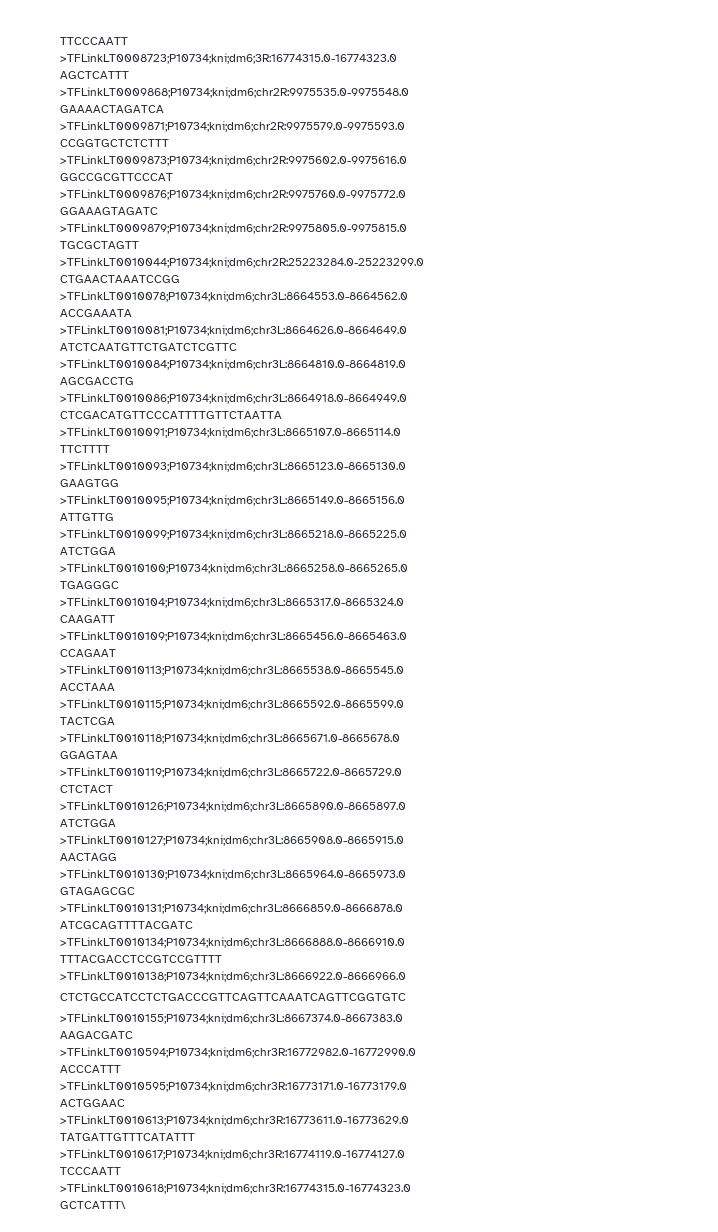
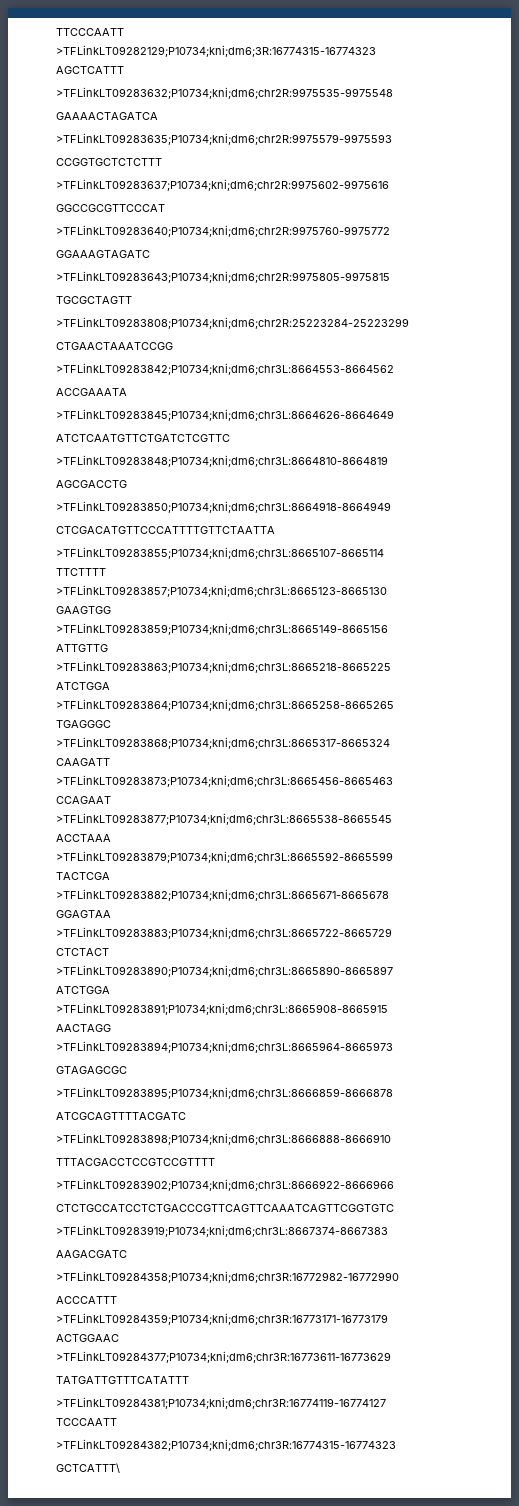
- >TFLinkLT0008723;P10734;kni;dm6;3R:16774315.0-16774323.0
+ >TFLinkLT09282129;P10734;kni;dm6;3R:16774315-16774323
- >TFLinkLT0009868;P10734;kni;dm6;chr2R:9975535.0-9975548.0
+ >TFLinkLT09283632;P10734;kni;dm6;chr2R:9975535-9975548
- >TFLinkLT0009871;P10734;kni;dm6;chr2R:9975579.0-9975593.0
+ >TFLinkLT09283635;P10734;kni;dm6;chr2R:9975579-9975593
- >TFLinkLT0009873;P10734;kni;dm6;chr2R:9975602.0-9975616.0
+ >TFLinkLT09283637;P10734;kni;dm6;chr2R:9975602-9975616
- >TFLinkLT0009876;P10734;kni;dm6;chr2R:9975760.0-9975772.0
+ >TFLinkLT09283640;P10734;kni;dm6;chr2R:9975760-9975772
- >TFLinkLT0009879;P10734;kni;dm6;chr2R:9975805.0-9975815.0
+ >TFLinkLT09283643;P10734;kni;dm6;chr2R:9975805-9975815
- >TFLinkLT0010044;P10734;kni;dm6;chr2R:25223284.0-25223299.0
+ >TFLinkLT09283808;P10734;kni;dm6;chr2R:25223284-25223299
- >TFLinkLT0010078;P10734;kni;dm6;chr3L:8664553.0-8664562.0
+ >TFLinkLT09283842;P10734;kni;dm6;chr3L:8664553-8664562
- >TFLinkLT0010081;P10734;kni;dm6;chr3L:8664626.0-8664649.0
+ >TFLinkLT09283845;P10734;kni;dm6;chr3L:8664626-8664649
- >TFLinkLT0010084;P10734;kni;dm6;chr3L:8664810.0-8664819.0
+ >TFLinkLT09283848;P10734;kni;dm6;chr3L:8664810-8664819
- >TFLinkLT0010086;P10734;kni;dm6;chr3L:8664918.0-8664949.0
+ >TFLinkLT09283850;P10734;kni;dm6;chr3L:8664918-8664949
- >TFLinkLT0010091;P10734;kni;dm6;chr3L:8665107.0-8665114.0
+ >TFLinkLT09283855;P10734;kni;dm6;chr3L:8665107-8665114
- >TFLinkLT0010093;P10734;kni;dm6;chr3L:8665123.0-8665130.0
+ >TFLinkLT09283857;P10734;kni;dm6;chr3L:8665123-8665130
- >TFLinkLT0010095;P10734;kni;dm6;chr3L:8665149.0-8665156.0
+ >TFLinkLT09283859;P10734;kni;dm6;chr3L:8665149-8665156
- >TFLinkLT0010099;P10734;kni;dm6;chr3L:8665218.0-8665225.0
+ >TFLinkLT09283863;P10734;kni;dm6;chr3L:8665218-8665225
  ATCTGGA
- >TFLinkLT0010100;P10734;kni;dm6;chr3L:8665258.0-8665265.0
+ >TFLinkLT09283864;P10734;kni;dm6;chr3L:8665258-8665265
- >TFLinkLT0010104;P10734;kni;dm6;chr3L:8665317.0-8665324.0
+ >TFLinkLT09283868;P10734;kni;dm6;chr3L:8665317-8665324
- >TFLinkLT0010109;P10734;kni;dm6;chr3L:8665456.0-8665463.0
+ >TFLinkLT09283873;P10734;kni;dm6;chr3L:8665456-8665463
- >TFLinkLT0010113;P10734;kni;dm6;chr3L:8665538.0-8665545.0
+ >TFLinkLT09283877;P10734;kni;dm6;chr3L:8665538-8665545
- >TFLinkLT0010115;P10734;kni;dm6;chr3L:8665592.0-8665599.0
+ >TFLinkLT09283879;P10734;kni;dm6;chr3L:8665592-8665599
- >TFLinkLT0010118;P10734;kni;dm6;chr3L:8665671.0-8665678.0
+ >TFLinkLT09283882;P10734;kni;dm6;chr3L:8665671-8665678
- >TFLinkLT0010119;P10734;kni;dm6;chr3L:8665722.0-8665729.0
+ >TFLinkLT09283883;P10734;kni;dm6;chr3L:8665722-8665729
- >TFLinkLT0010126;P10734;kni;dm6;chr3L:8665890.0-8665897.0
+ >TFLinkLT09283890;P10734;kni;dm6;chr3L:8665890-8665897
  ATCTGGA
- >TFLinkLT0010127;P10734;kni;dm6;chr3L:8665908.0-8665915.0
+ >TFLinkLT09283891;P10734;kni;dm6;chr3L:8665908-8665915
- >TFLinkLT0010130;P10734;kni;dm6;chr3L:8665964.0-8665973.0
+ >TFLinkLT09283894;P10734;kni;dm6;chr3L:8665964-8665973
- >TFLinkLT0010131;P10734;kni;dm6;chr3L:8666859.0-8666878.0
+ >TFLinkLT09283895;P10734;kni;dm6;chr3L:8666859-8666878
- >TFLinkLT0010134;P10734;kni;dm6;chr3L:8666888.0-8666910.0
+ >TFLinkLT09283898;P10734;kni;dm6;chr3L:8666888-8666910
- >TFLinkLT0010138;P10734;kni;dm6;chr3L:8666922.0-8666966.0
+ >TFLinkLT09283902;P10734;kni;dm6;chr3L:8666922-8666966
- >TFLinkLT0010155;P10734;kni;dm6;chr3L:8667374.0-8667383.0
+ >TFLinkLT09283919;P10734;kni;dm6;chr3L:8667374-8667383
- >TFLinkLT0010594;P10734;kni;dm6;chr3R:16772982.0-16772990.0
+ >TFLinkLT09284358;P10734;kni;dm6;chr3R:16772982-16772990
- >TFLinkLT0010595;P10734;kni;dm6;chr3R:16773171.0-16773179.0
+ >TFLinkLT09284359;P10734;kni;dm6;chr3R:16773171-16773179
- >TFLinkLT0010613;P10734;kni;dm6;chr3R:16773611.0-16773629.0
+ >TFLinkLT09284377;P10734;kni;dm6;chr3R:16773611-16773629
- >TFLinkLT0010617;P10734;kni;dm6;chr3R:16774119.0-16774127.0
+ >TFLinkLT09284381;P10734;kni;dm6;chr3R:16774119-16774127
- >TFLinkLT0010618;P10734;kni;dm6;chr3R:16774315.0-16774323.0
+ >TFLinkLT09284382;P10734;kni;dm6;chr3R:16774315-16774323

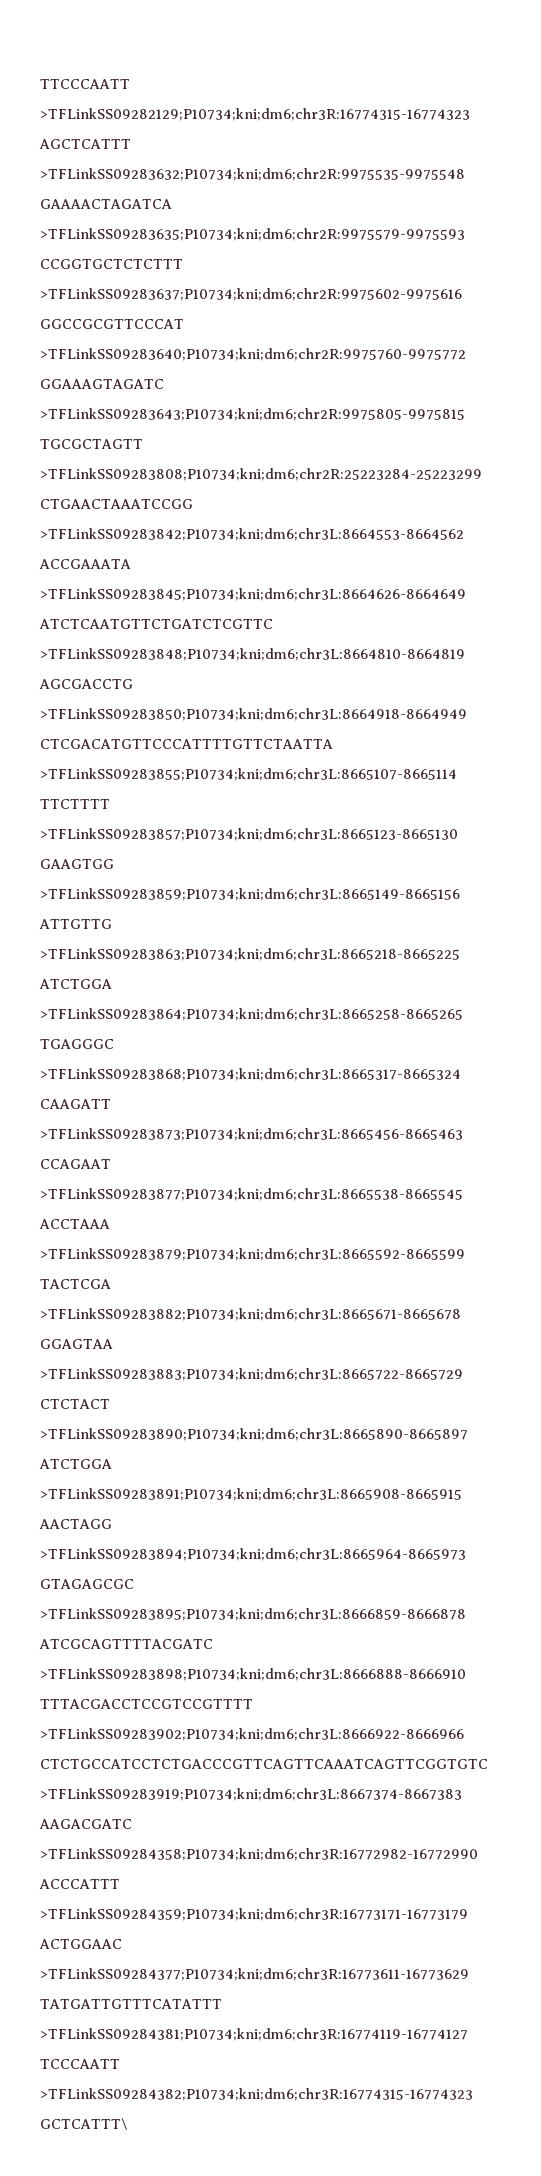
- >TFLinkLT09282129;P10734;kni;dm6;3R:16774315-16774323
+ >TFLinkSS09282129;P10734;kni;dm6;chr3R:16774315-16774323
- >TFLinkLT09283632;P10734;kni;dm6;chr2R:9975535-9975548
+ >TFLinkSS09283632;P10734;kni;dm6;chr2R:9975535-9975548
- >TFLinkLT09283635;P10734;kni;dm6;chr2R:9975579-9975593
+ >TFLinkSS09283635;P10734;kni;dm6;chr2R:9975579-9975593
- >TFLinkLT09283637;P10734;kni;dm6;chr2R:9975602-9975616
+ >TFLinkSS09283637;P10734;kni;dm6;chr2R:9975602-9975616
- >TFLinkLT09283640;P10734;kni;dm6;chr2R:9975760-9975772
+ >TFLinkSS09283640;P10734;kni;dm6;chr2R:9975760-9975772
- >TFLinkLT09283643;P10734;kni;dm6;chr2R:9975805-9975815
+ >TFLinkSS09283643;P10734;kni;dm6;chr2R:9975805-9975815
- >TFLinkLT09283808;P10734;kni;dm6;chr2R:25223284-25223299
+ >TFLinkSS09283808;P10734;kni;dm6;chr2R:25223284-25223299
- >TFLinkLT09283842;P10734;kni;dm6;chr3L:8664553-8664562
+ >TFLinkSS09283842;P10734;kni;dm6;chr3L:8664553-8664562
- >TFLinkLT09283845;P10734;kni;dm6;chr3L:8664626-8664649
+ >TFLinkSS09283845;P10734;kni;dm6;chr3L:8664626-8664649
- >TFLinkLT09283848;P10734;kni;dm6;chr3L:8664810-8664819
+ >TFLinkSS09283848;P10734;kni;dm6;chr3L:8664810-8664819
- >TFLinkLT09283850;P10734;kni;dm6;chr3L:8664918-8664949
+ >TFLinkSS09283850;P10734;kni;dm6;chr3L:8664918-8664949
- >TFLinkLT09283855;P10734;kni;dm6;chr3L:8665107-8665114
+ >TFLinkSS09283855;P10734;kni;dm6;chr3L:8665107-8665114
- >TFLinkLT09283857;P10734;kni;dm6;chr3L:8665123-8665130
+ >TFLinkSS09283857;P10734;kni;dm6;chr3L:8665123-8665130
- >TFLinkLT09283859;P10734;kni;dm6;chr3L:8665149-8665156
+ >TFLinkSS09283859;P10734;kni;dm6;chr3L:8665149-8665156
- >TFLinkLT09283863;P10734;kni;dm6;chr3L:8665218-8665225
+ >TFLinkSS09283863;P10734;kni;dm6;chr3L:8665218-8665225
  ATCTGGA
- >TFLinkLT09283864;P10734;kni;dm6;chr3L:8665258-8665265
+ >TFLinkSS09283864;P10734;kni;dm6;chr3L:8665258-8665265
- >TFLinkLT09283868;P10734;kni;dm6;chr3L:8665317-8665324
+ >TFLinkSS09283868;P10734;kni;dm6;chr3L:8665317-8665324
- >TFLinkLT09283873;P10734;kni;dm6;chr3L:8665456-8665463
+ >TFLinkSS09283873;P10734;kni;dm6;chr3L:8665456-8665463
- >TFLinkLT09283877;P10734;kni;dm6;chr3L:8665538-8665545
+ >TFLinkSS09283877;P10734;kni;dm6;chr3L:8665538-8665545
- >TFLinkLT09283879;P10734;kni;dm6;chr3L:8665592-8665599
+ >TFLinkSS09283879;P10734;kni;dm6;chr3L:8665592-8665599
- >TFLinkLT09283882;P10734;kni;dm6;chr3L:8665671-8665678
+ >TFLinkSS09283882;P10734;kni;dm6;chr3L:8665671-8665678
- >TFLinkLT09283883;P10734;kni;dm6;chr3L:8665722-8665729
+ >TFLinkSS09283883;P10734;kni;dm6;chr3L:8665722-8665729
- >TFLinkLT09283890;P10734;kni;dm6;chr3L:8665890-8665897
+ >TFLinkSS09283890;P10734;kni;dm6;chr3L:8665890-8665897
  ATCTGGA
- >TFLinkLT09283891;P10734;kni;dm6;chr3L:8665908-8665915
+ >TFLinkSS09283891;P10734;kni;dm6;chr3L:8665908-8665915
- >TFLinkLT09283894;P10734;kni;dm6;chr3L:8665964-8665973
+ >TFLinkSS09283894;P10734;kni;dm6;chr3L:8665964-8665973
- >TFLinkLT09283895;P10734;kni;dm6;chr3L:8666859-8666878
+ >TFLinkSS09283895;P10734;kni;dm6;chr3L:8666859-8666878
- >TFLinkLT09283898;P10734;kni;dm6;chr3L:8666888-8666910
+ >TFLinkSS09283898;P10734;kni;dm6;chr3L:8666888-8666910
- >TFLinkLT09283902;P10734;kni;dm6;chr3L:8666922-8666966
+ >TFLinkSS09283902;P10734;kni;dm6;chr3L:8666922-8666966
- >TFLinkLT09283919;P10734;kni;dm6;chr3L:8667374-8667383
+ >TFLinkSS09283919;P10734;kni;dm6;chr3L:8667374-8667383
- >TFLinkLT09284358;P10734;kni;dm6;chr3R:16772982-16772990
+ >TFLinkSS09284358;P10734;kni;dm6;chr3R:16772982-16772990
- >TFLinkLT09284359;P10734;kni;dm6;chr3R:16773171-16773179
+ >TFLinkSS09284359;P10734;kni;dm6;chr3R:16773171-16773179
- >TFLinkLT09284377;P10734;kni;dm6;chr3R:16773611-16773629
+ >TFLinkSS09284377;P10734;kni;dm6;chr3R:16773611-16773629
- >TFLinkLT09284381;P10734;kni;dm6;chr3R:16774119-16774127
+ >TFLinkSS09284381;P10734;kni;dm6;chr3R:16774119-16774127
- >TFLinkLT09284382;P10734;kni;dm6;chr3R:16774315-16774323
+ >TFLinkSS09284382;P10734;kni;dm6;chr3R:16774315-16774323

